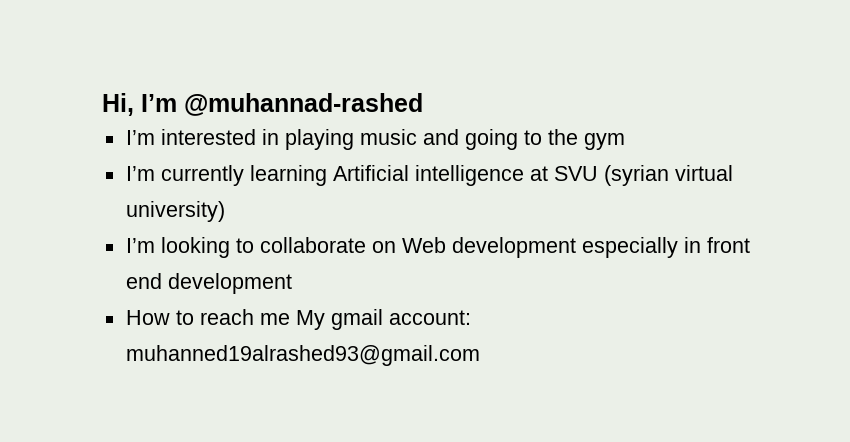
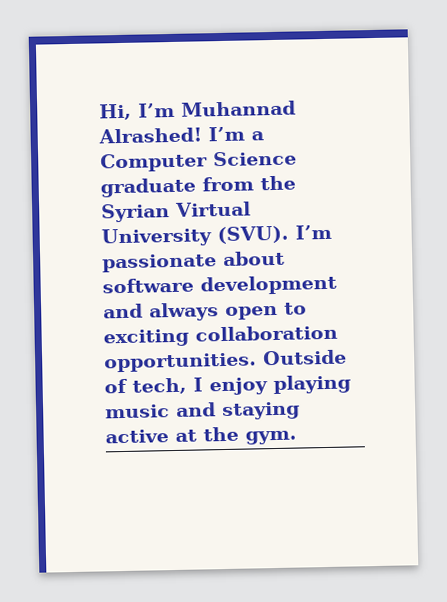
- Hi, I’m @muhannad-rashed
- I’m interested in playing music and going to the gym
- I’m currently learning Artificial intelligence at SVU (syrian virtual university)
- I’m looking to collaborate on Web development especially in front end development
- How to reach me My gmail account: muhanned19alrashed93@gmail.com
+ Hi, I’m Muhannad Alrashed! I’m a Computer Science graduate from the Syrian Virtual University (SVU). I’m passionate about software development and always open to exciting collaboration opportunities. Outside of tech, I enjoy playing music and staying active at the gym.

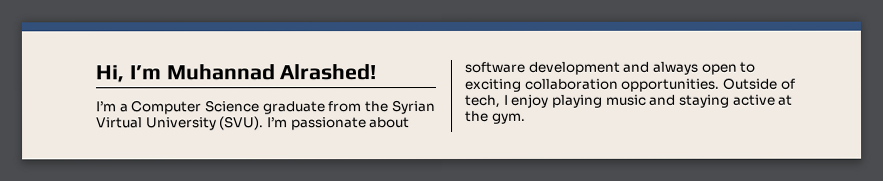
- Hi, I’m Muhannad Alrashed! I’m a Computer Science graduate from the Syrian Virtual University (SVU).
+ Hi, I’m Muhannad Alrashed!
+ I’m a Computer Science graduate from the Syrian Virtual University (SVU).

